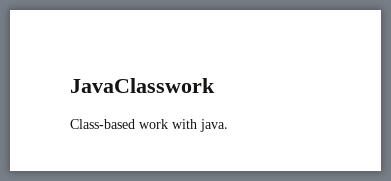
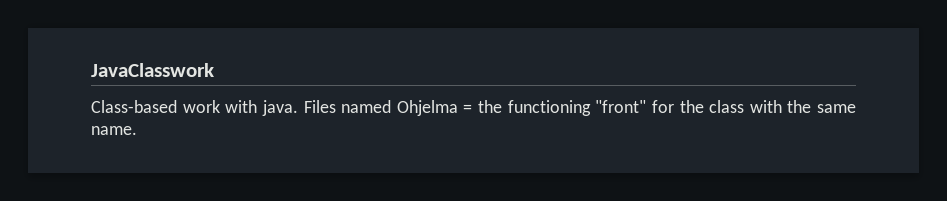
+ Files named Ohjelma = the functioning "front" for the class with the same name.

